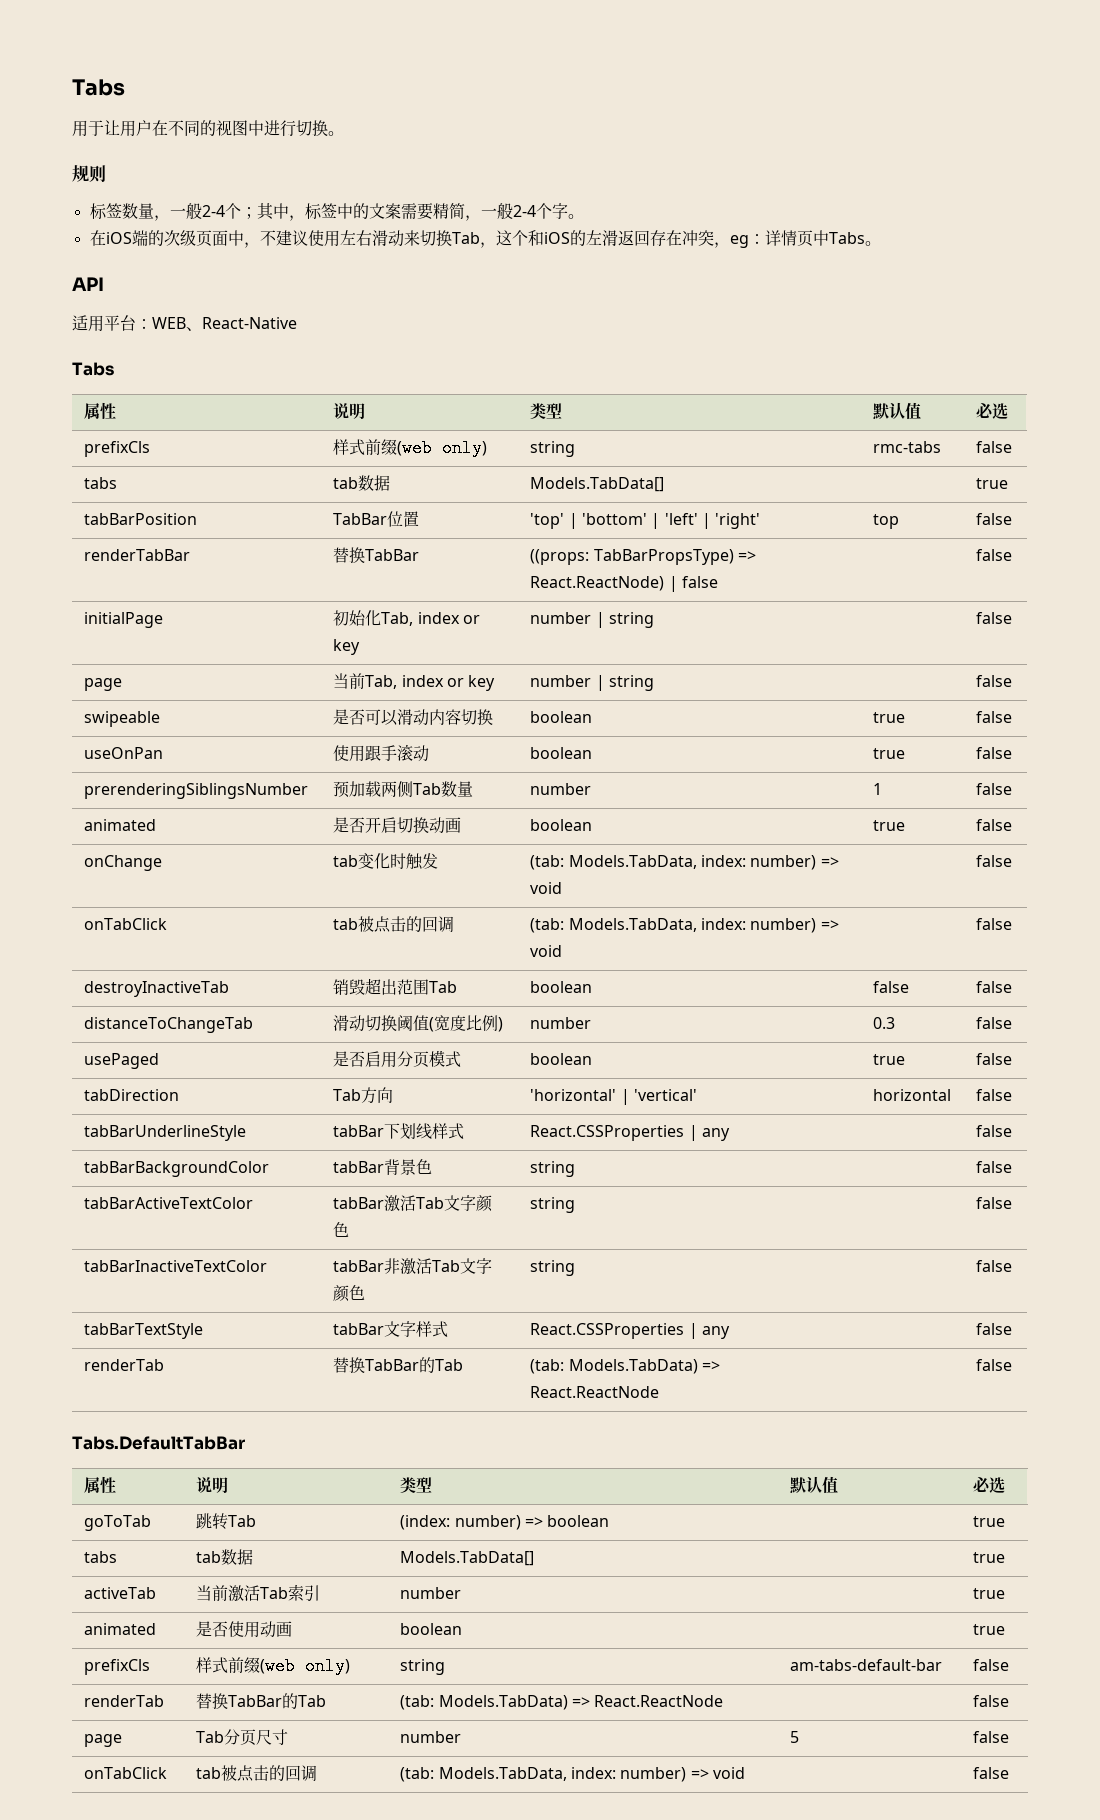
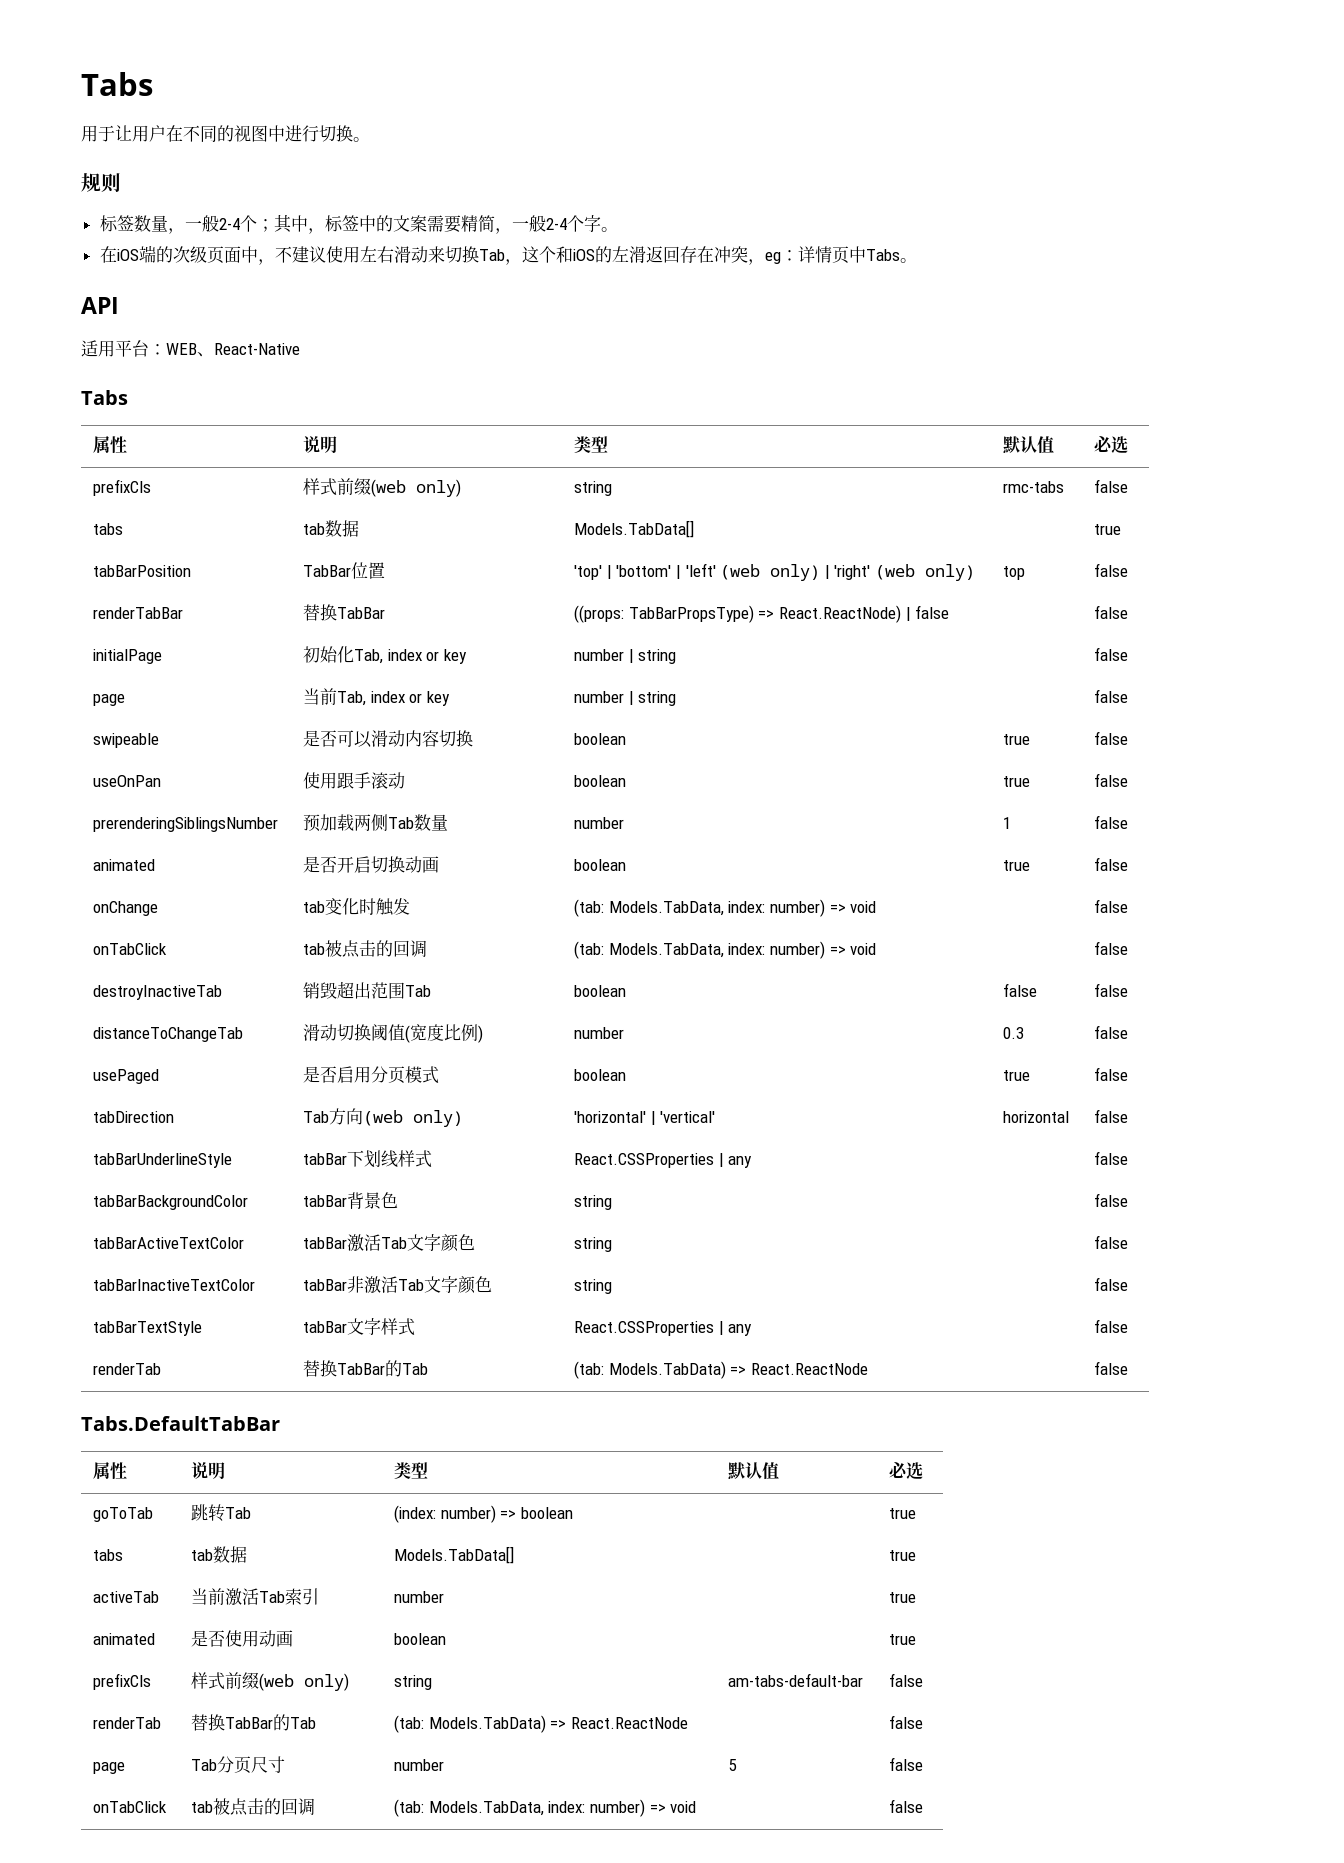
- tabBarPosition | TabBar位置 | 'top' | 'bottom' | 'left' | 'right' | top | false
+ tabBarPosition | TabBar位置 | 'top' | 'bottom' | 'left' (web only) | 'right' (web only) | top | false
- tabDirection | Tab方向 | 'horizontal' | 'vertical' | horizontal | false
+ tabDirection | Tab方向(web only) | 'horizontal' | 'vertical' | horizontal | false

